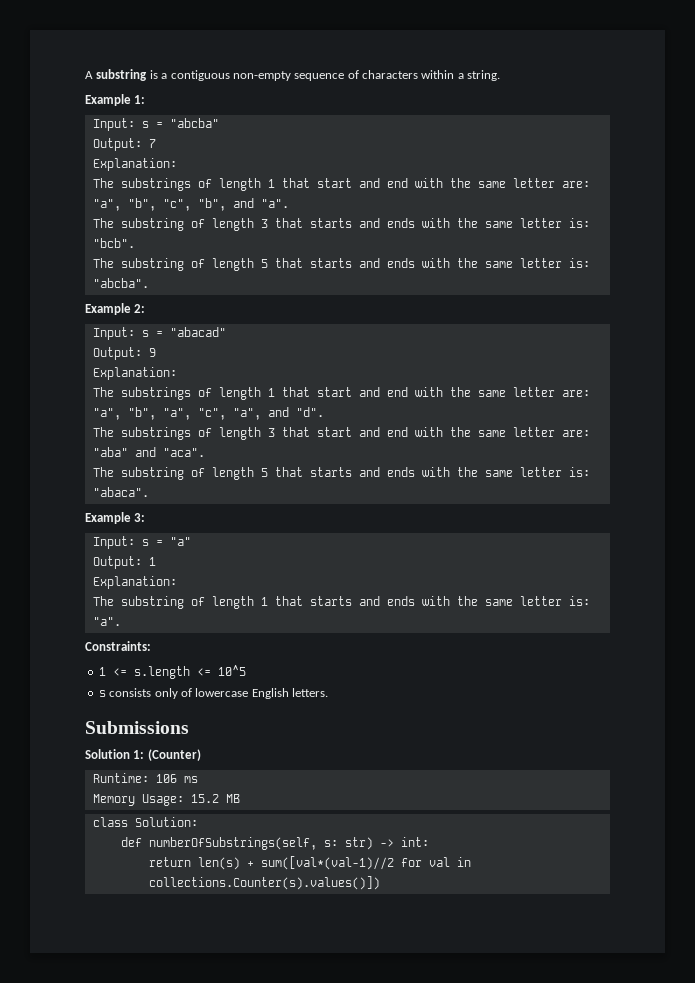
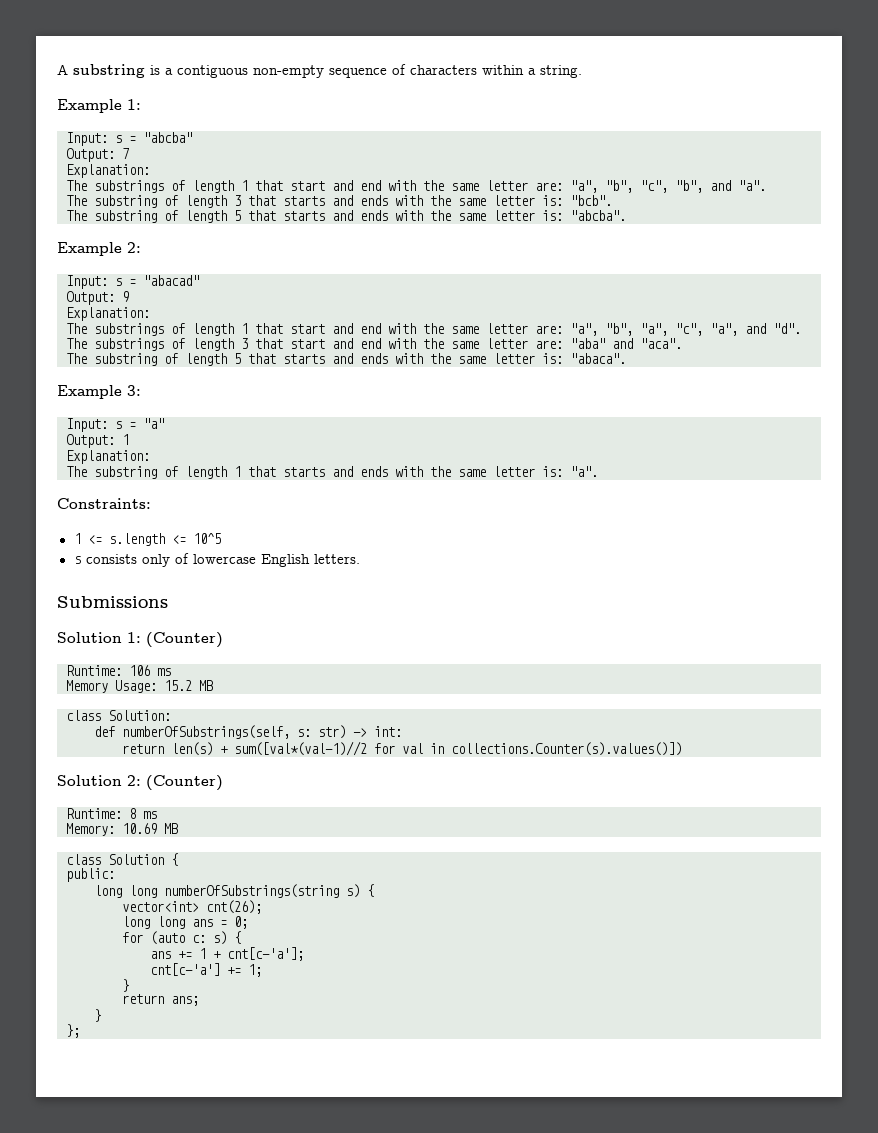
+ Solution 2: (Counter)
+ Runtime: 8 ms
+ Memory: 10.69 MB
+ class Solution {
+ public:
+ long long numberOfSubstrings(string s) {
+ vector<int> cnt(26);
+ long long ans = 0;
+ for (auto c: s) {
+ ans += 1 + cnt[c-'a'];
+ cnt[c-'a'] += 1;
+ }
+ return ans;
+ }
+ };

